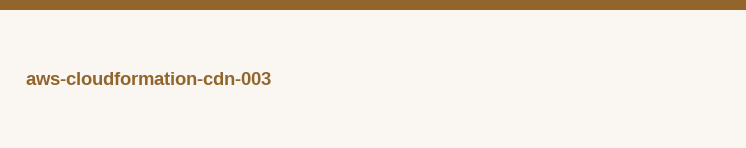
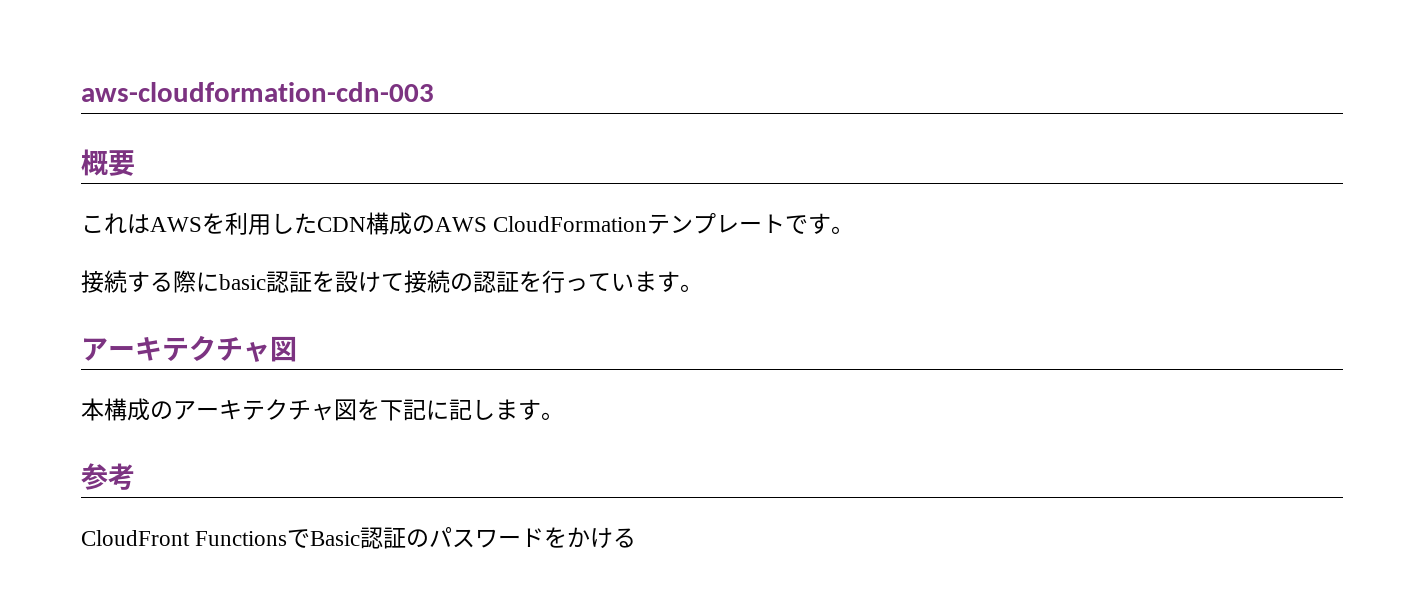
+ 概要
+ これはAWSを利用したCDN構成のAWS CloudFormationテンプレートです。
+ 接続する際にbasic認証を設けて接続の認証を行っています。
+ アーキテクチャ図
+ 本構成のアーキテクチャ図を下記に記します。
+ 参考
+ CloudFront FunctionsでBasic認証のパスワードをかける

